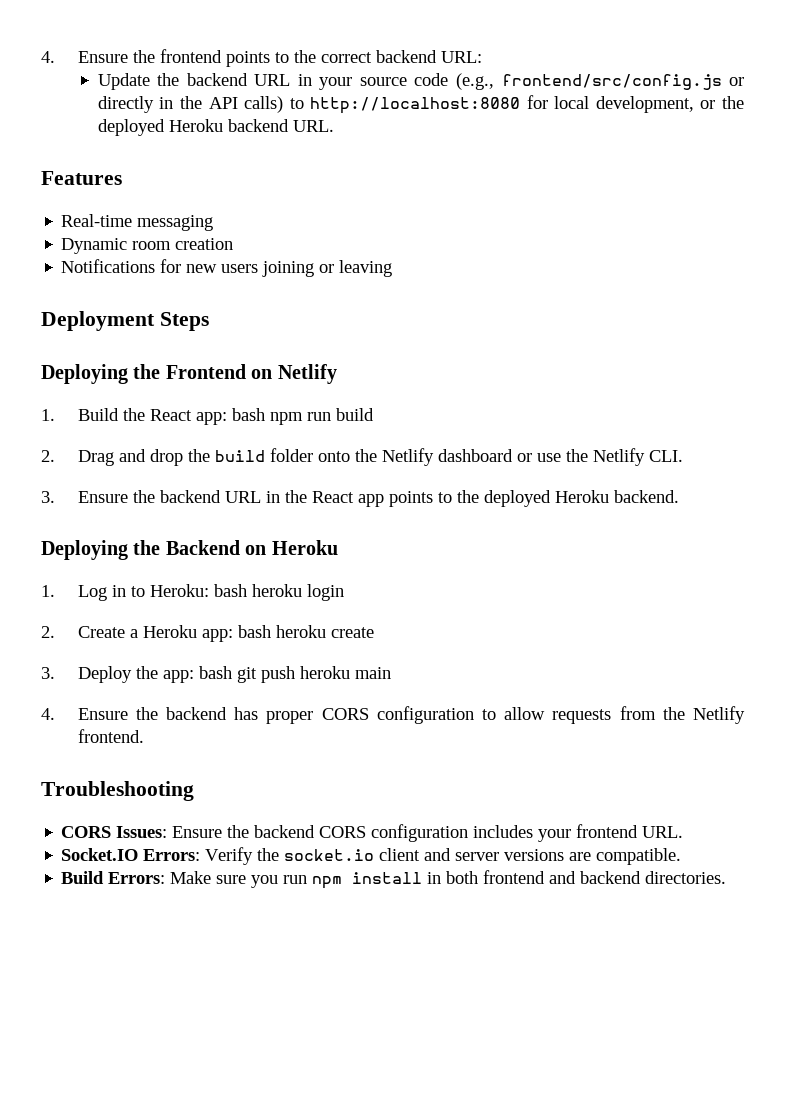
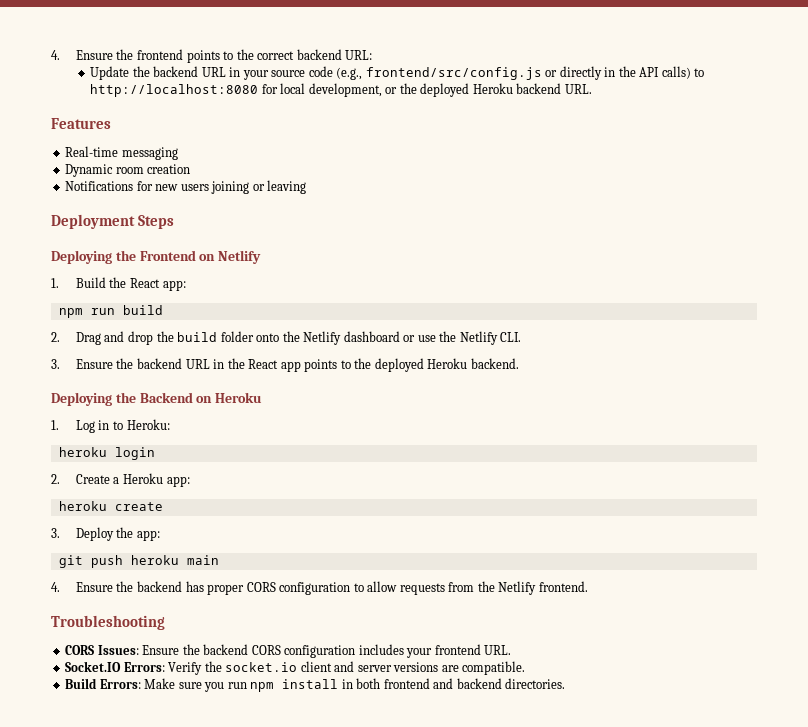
- 1. Build the React app: bash npm run build
+ 1. Build the React app:
+ npm run build
- 1. Log in to Heroku: bash heroku login
+ 1. Log in to Heroku:
+ heroku login
- 2. Create a Heroku app: bash heroku create
+ 2. Create a Heroku app:
+ heroku create
- 3. Deploy the app: bash git push heroku main
+ 3. Deploy the app:
+ git push heroku main

